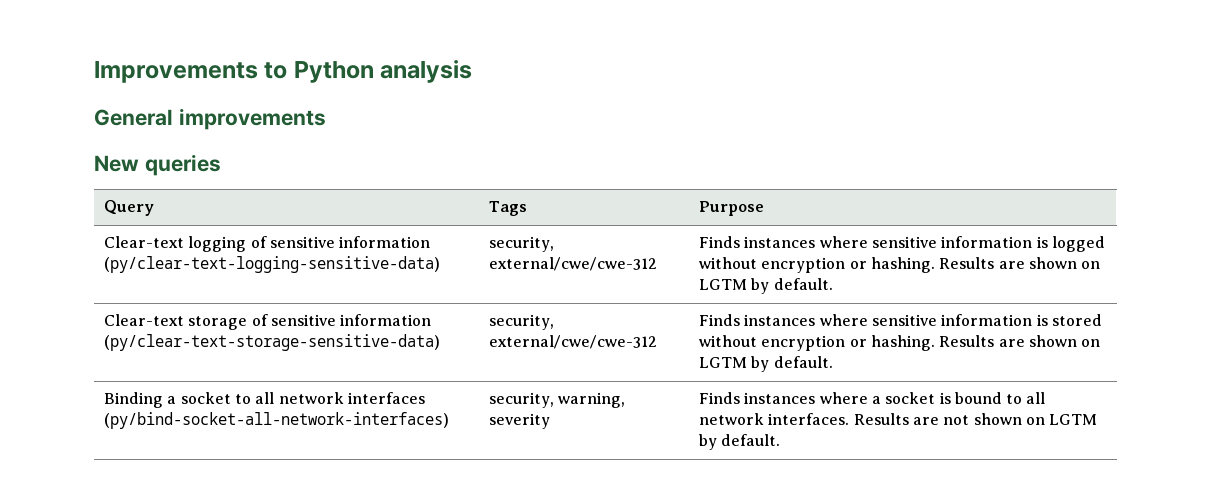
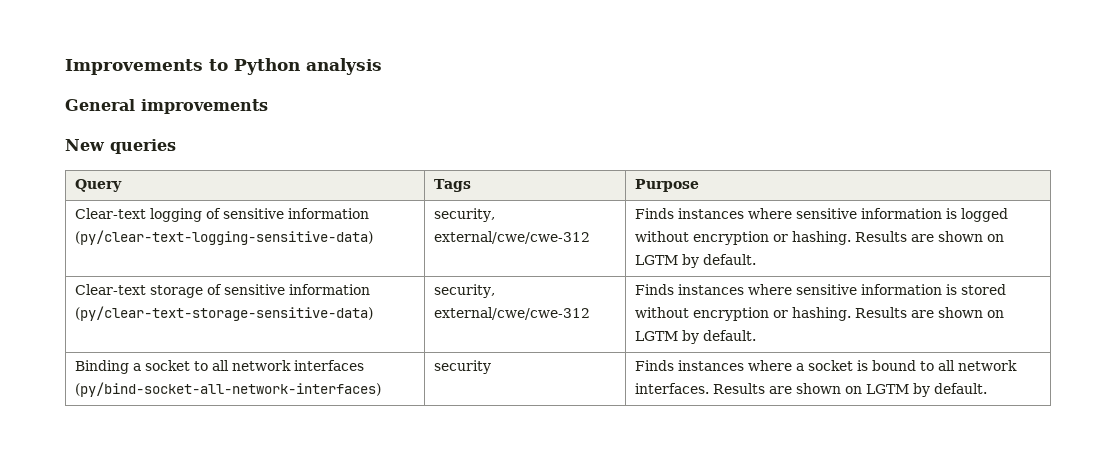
- Binding a socket to all network interfaces (py/bind-socket-all-network-interfaces) | security, warning, severity | Finds instances where a socket is bound to all network interfaces. Results are not shown on LGTM by default.
+ Binding a socket to all network interfaces (py/bind-socket-all-network-interfaces) | security | Finds instances where a socket is bound to all network interfaces. Results are shown on LGTM by default.

